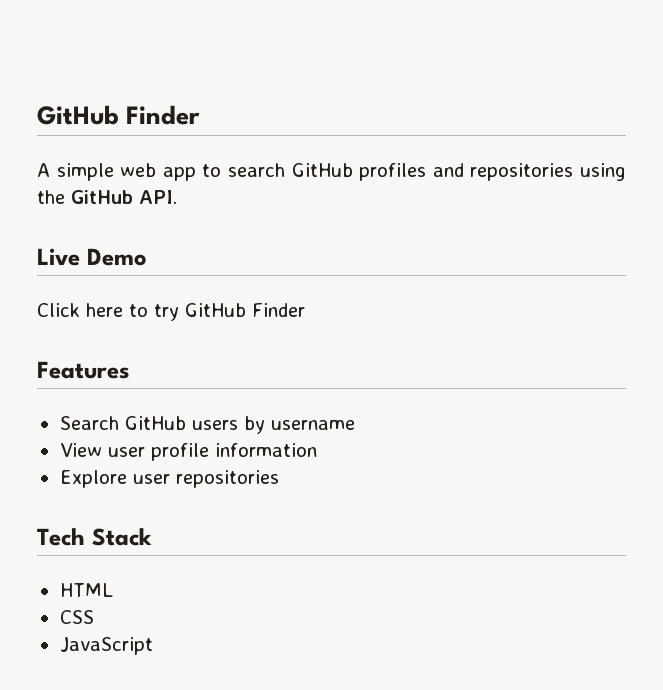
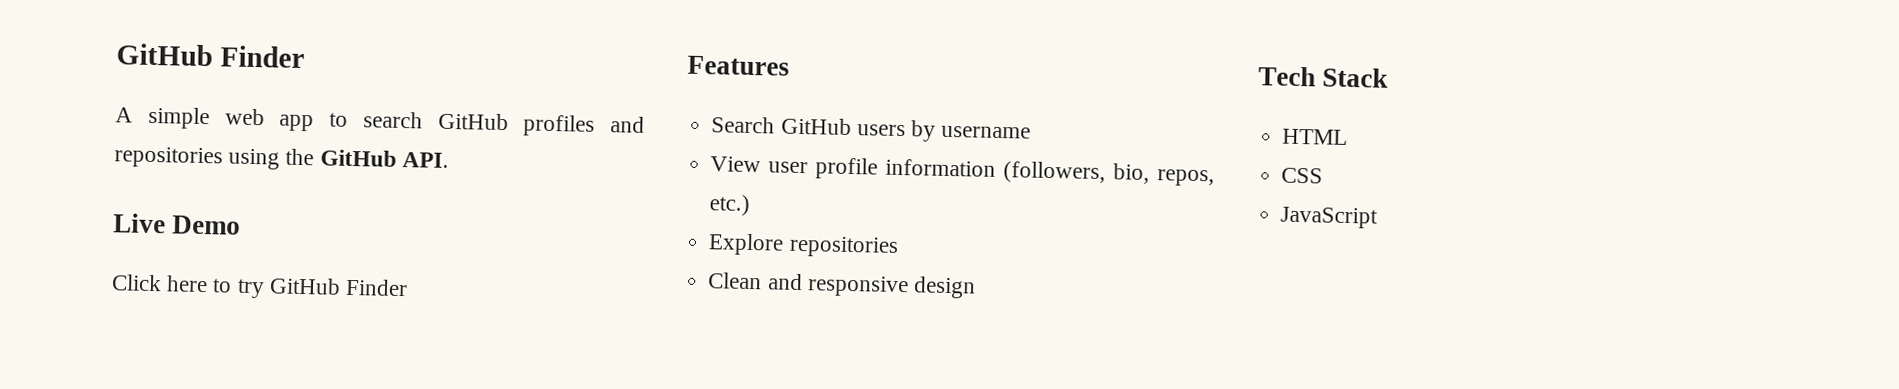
- View user profile information
+ View user profile information (followers, bio, repos, etc.)
- Explore user repositories
+ Explore repositories
+ Clean and responsive design

